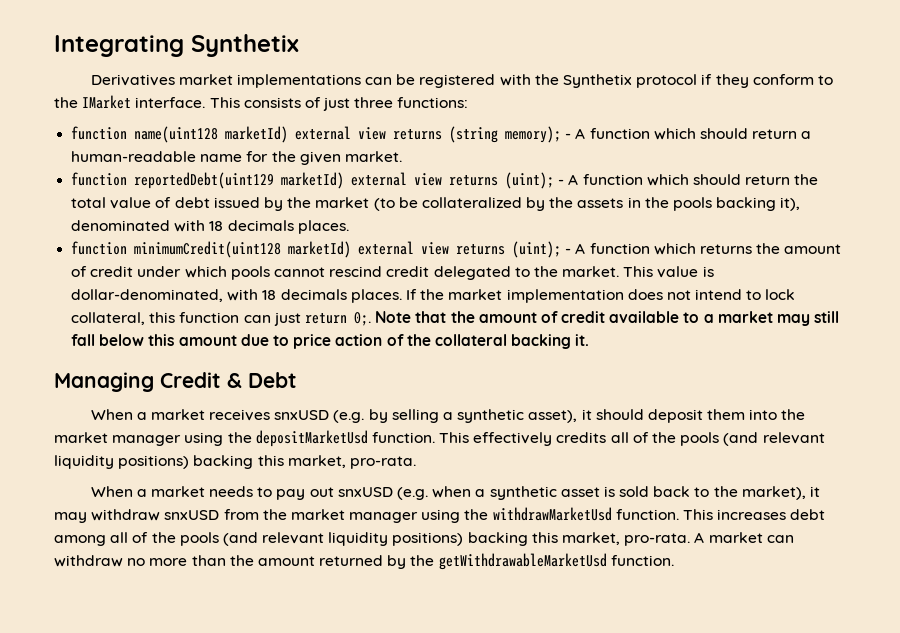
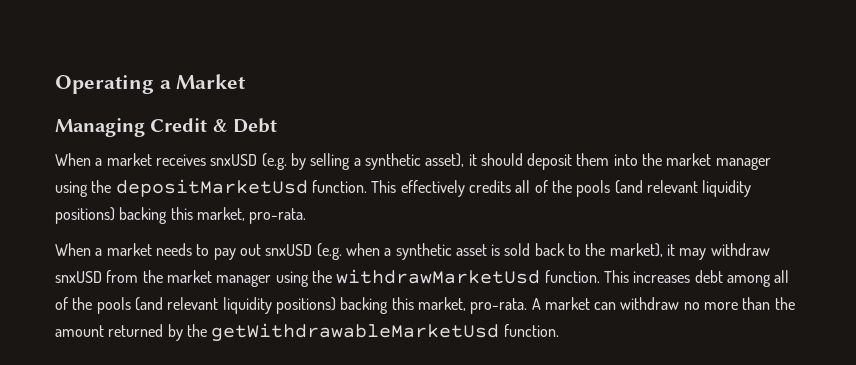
- Integrating Synthetix
- Derivatives market implementations can be registered with the Synthetix protocol if they conform to the IMarket interface. This consists of just three functions:
- function name(uint128 marketId) external view returns (string memory); - A function which should return a human-readable name for the given market.
- function reportedDebt(uint129 marketId) external view returns (uint); - A function which should return the total value of debt issued by the market (to be collateralized by the assets in the pools backing it), denominated with 18 decimals places.
- function minimumCredit(uint128 marketId) external view returns (uint); - A function which returns the amount of credit under which pools cannot rescind credit delegated to the market. This value is dollar-denominated, with 18 decimals places. If the market implementation does not intend to lock collateral, this function can just return 0;. Note that the amount of credit available to a market may still fall below this amount due to price action of the collateral backing it.
+ Operating a Market

